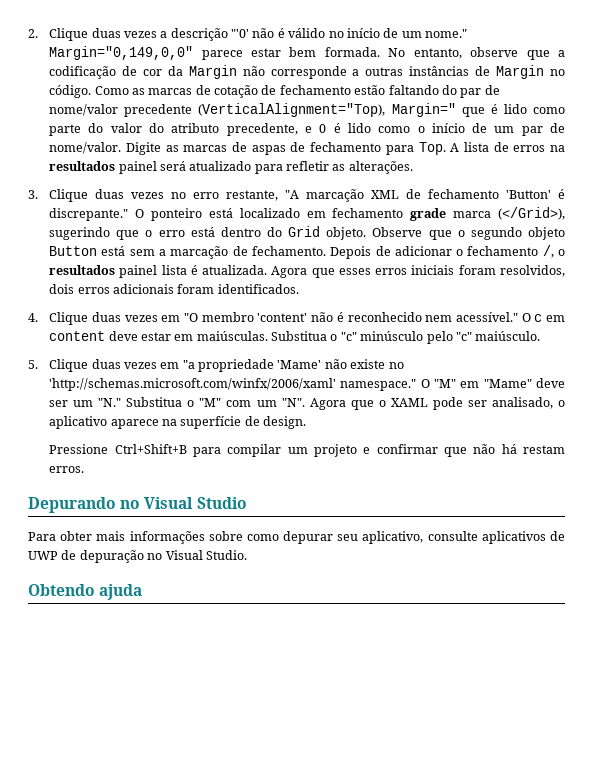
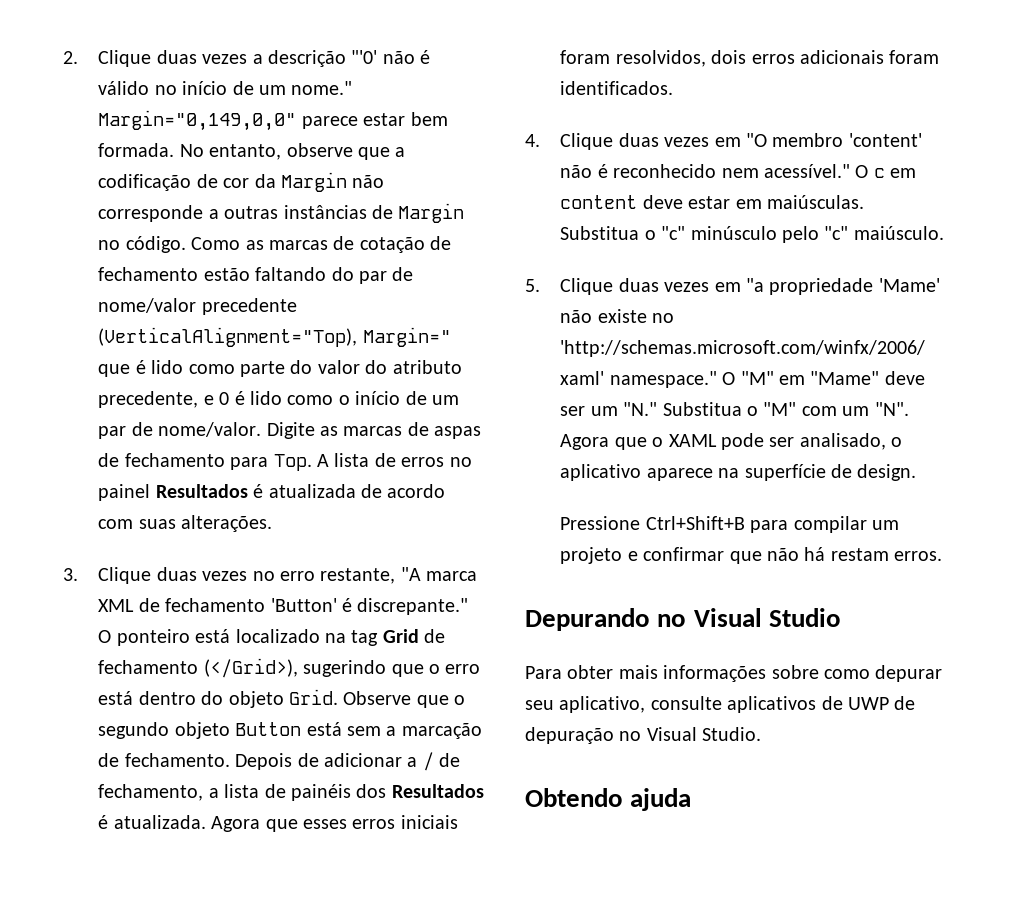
- Digite as marcas de aspas de fechamento para Top. A lista de erros na resultados painel será atualizado para refletir as alterações.
+ Digite as marcas de aspas de fechamento para Top. A lista de erros no painel Resultados é atualizada de acordo com suas alterações.
- 3. Clique duas vezes no erro restante, "A marcação XML de fechamento 'Button' é discrepante."
+ 3. Clique duas vezes no erro restante, "A marca XML de fechamento 'Button' é discrepante."
- O ponteiro está localizado em fechamento grade marca (</Grid>), sugerindo que o erro está dentro do Grid objeto.
+ O ponteiro está localizado na tag Grid de fechamento (</Grid>), sugerindo que o erro está dentro do objeto Grid.
- Depois de adicionar o fechamento /, o resultados painel lista é atualizada.
+ Depois de adicionar a / de fechamento, a lista de painéis dos Resultados é atualizada.

